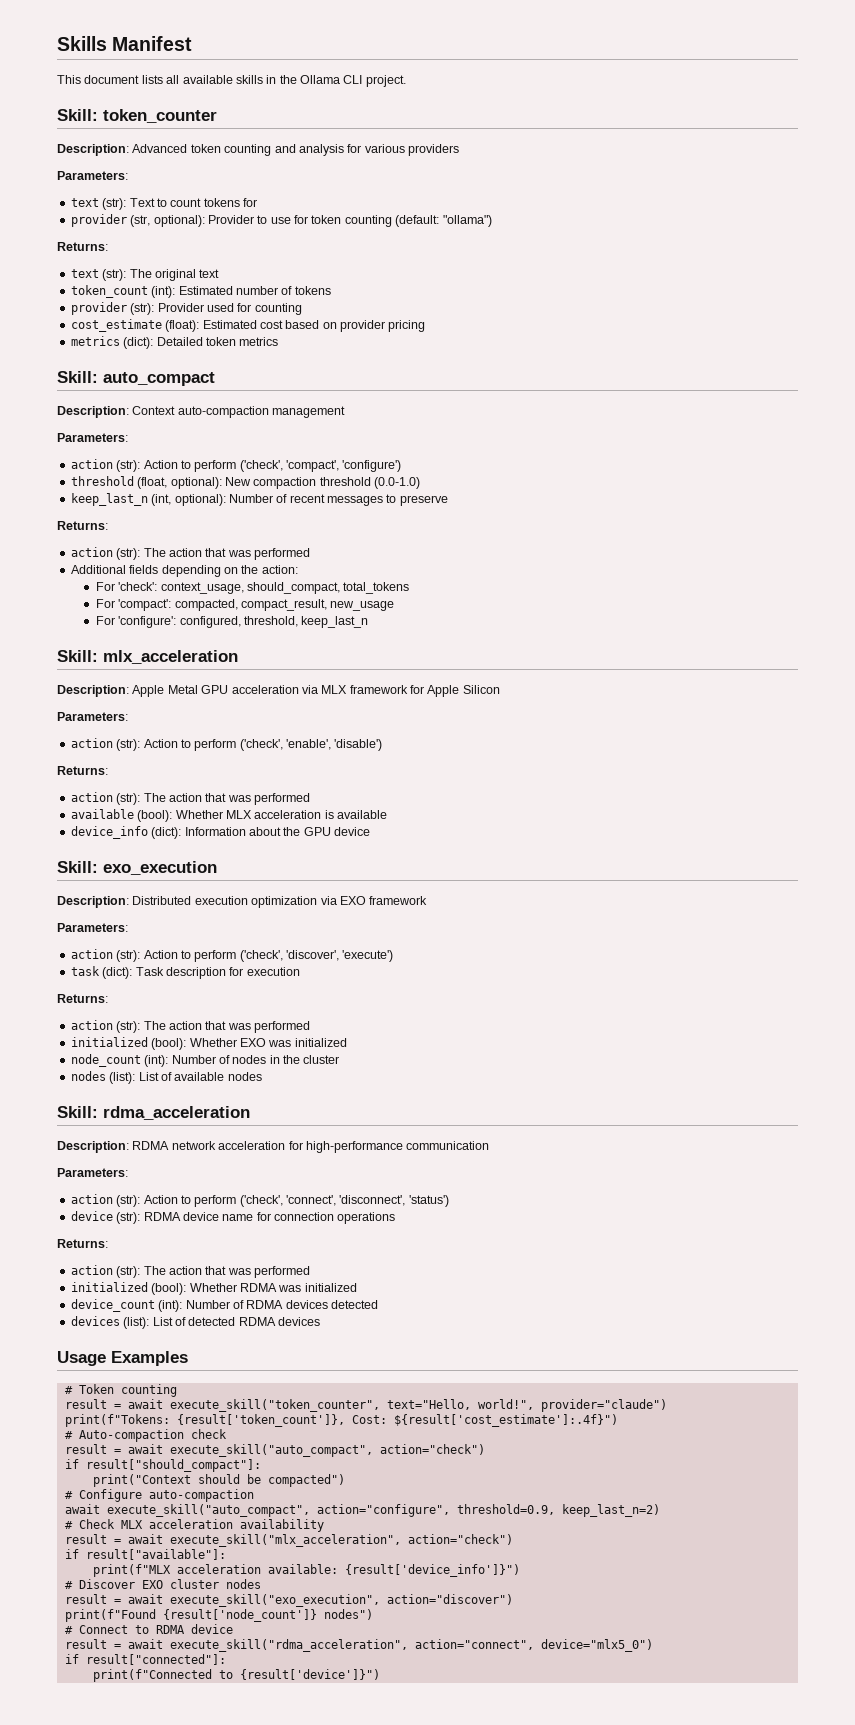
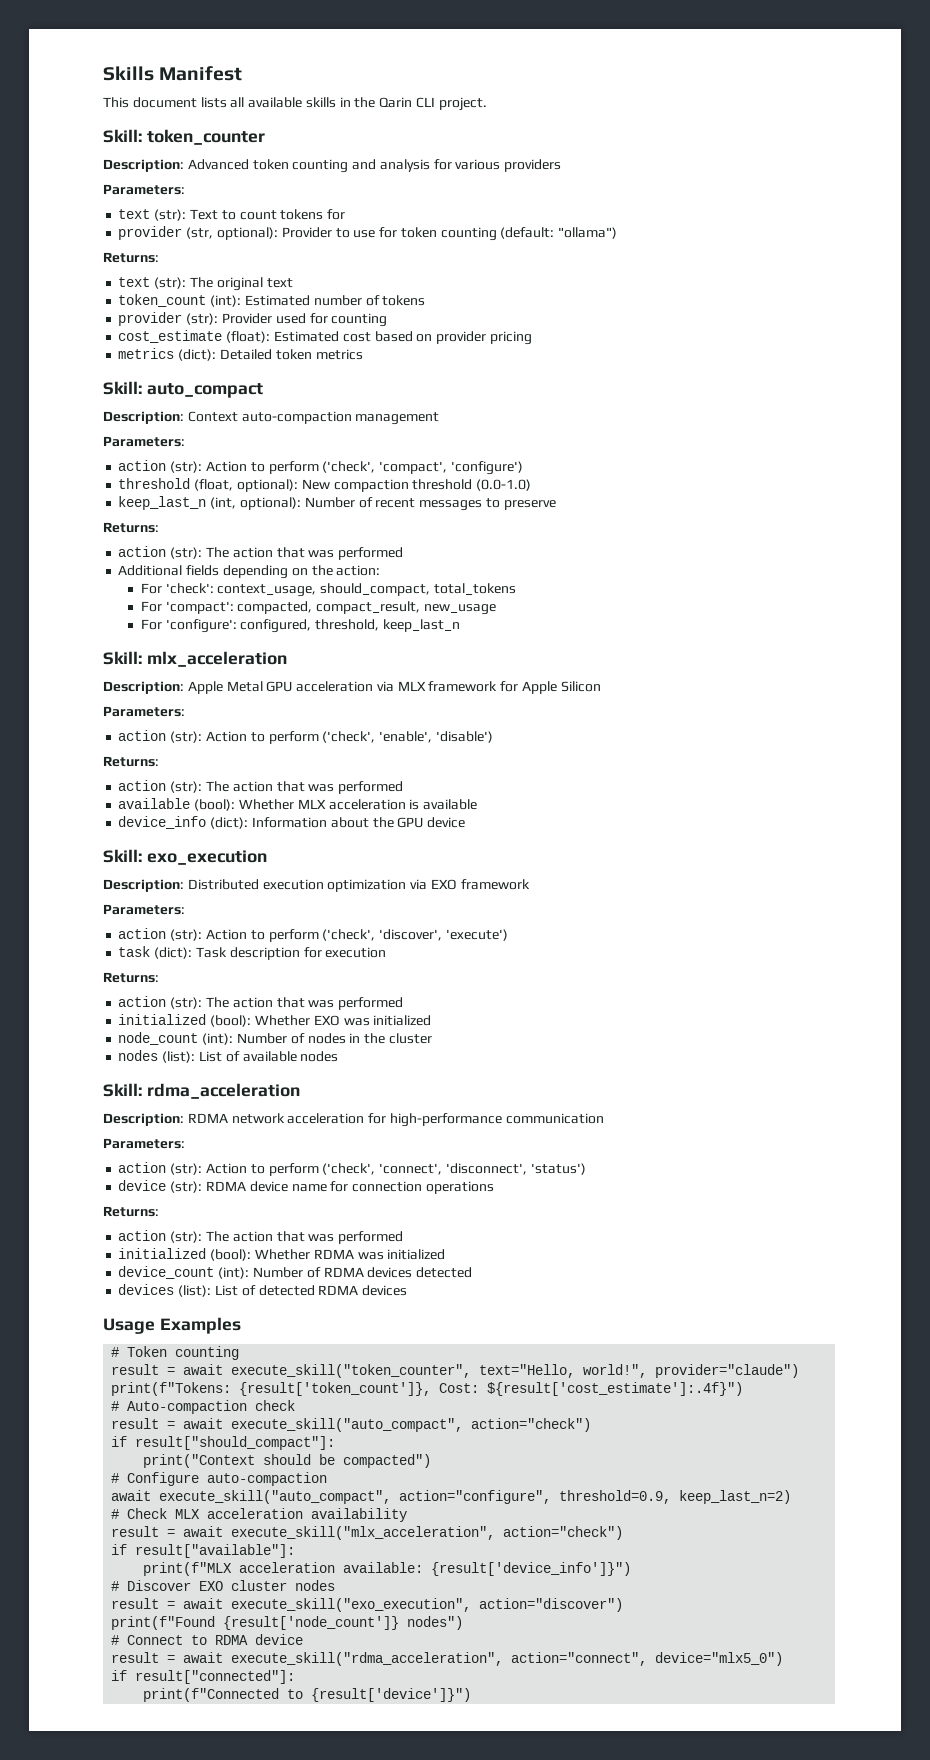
- This document lists all available skills in the Ollama CLI project.
+ This document lists all available skills in the Qarin CLI project.

